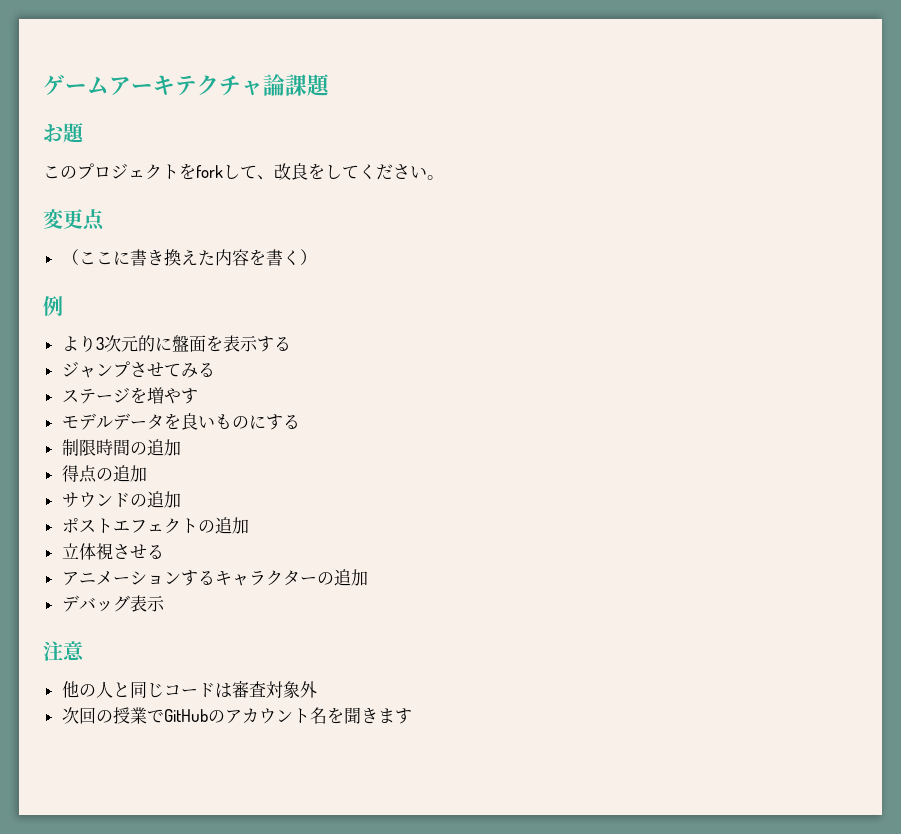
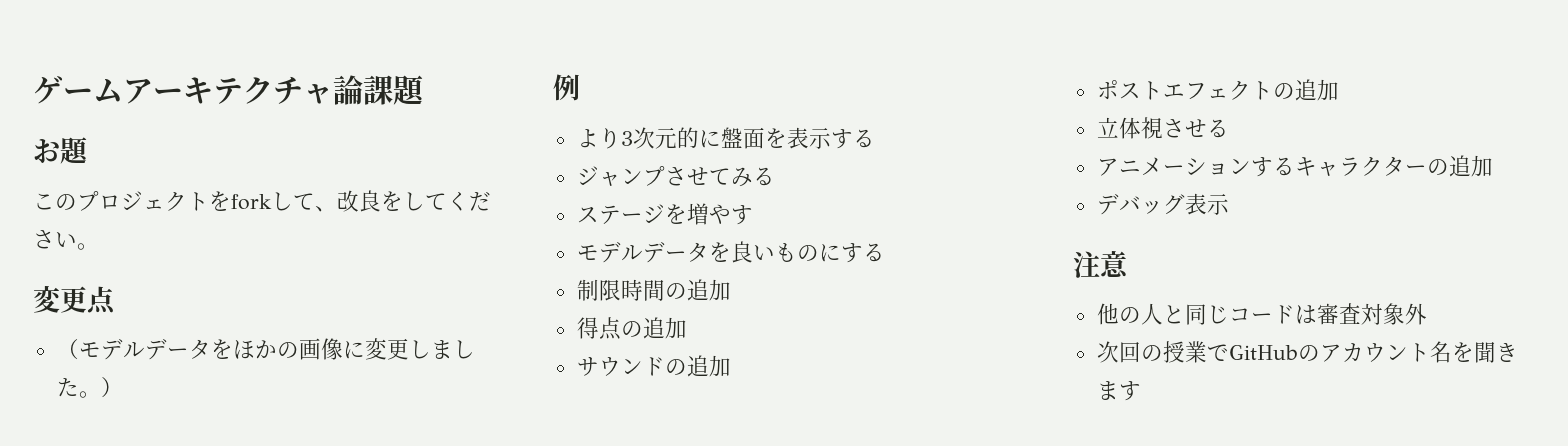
- （ここに書き換えた内容を書く）
+ （モデルデータをほかの画像に変更しました。）

